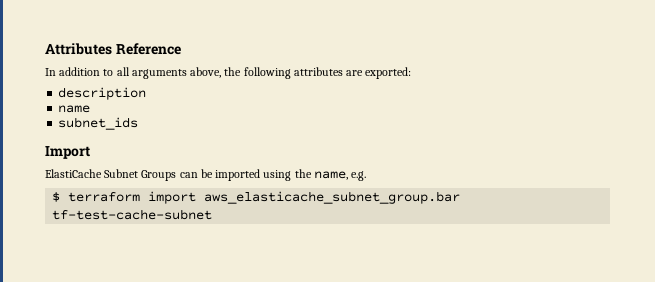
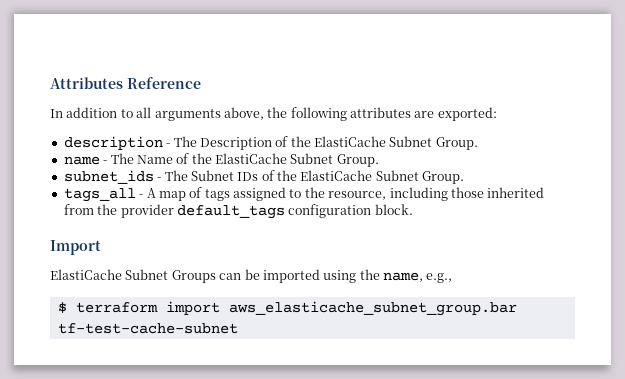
- description
- name
- subnet_ids
+ description - The Description of the ElastiCache Subnet Group.
+ name - The Name of the ElastiCache Subnet Group.
+ subnet_ids - The Subnet IDs of the ElastiCache Subnet Group.
+ tags_all - A map of tags assigned to the resource, including those inherited from the provider default_tags configuration block.
- ElastiCache Subnet Groups can be imported using the name, e.g.
+ ElastiCache Subnet Groups can be imported using the name, e.g.,

